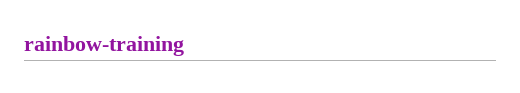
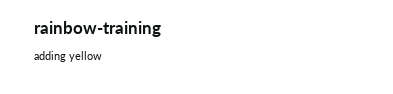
+ adding yellow

